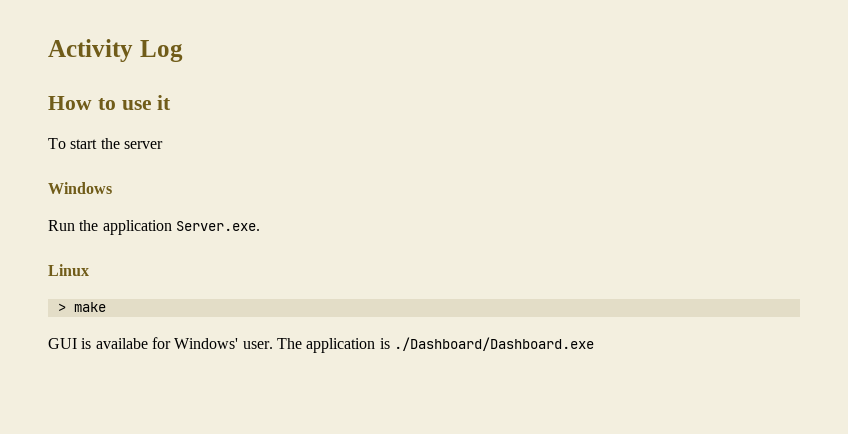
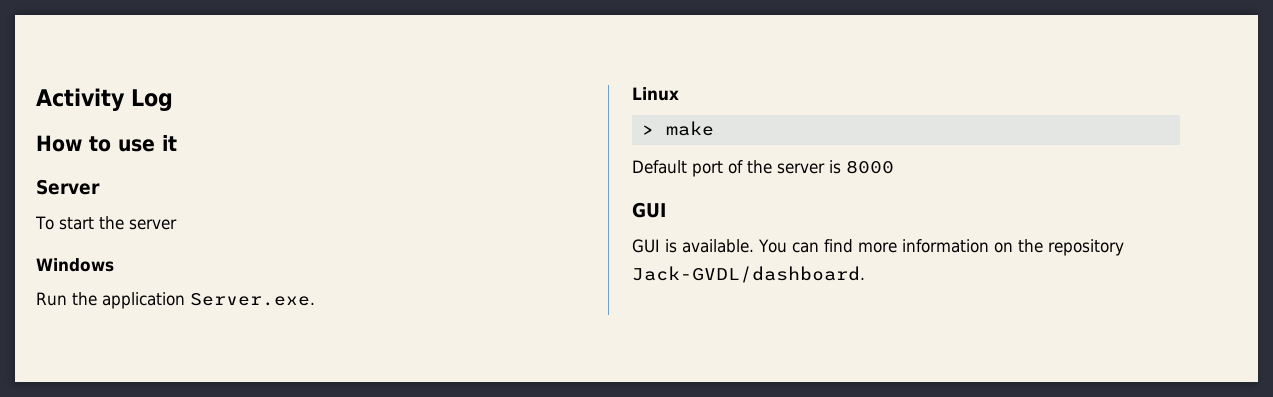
+ Server
- GUI is availabe for Windows' user. The application is ./Dashboard/Dashboard.exe
+ Default port of the server is 8000
+ GUI
+ GUI is available. You can find more information on the repository Jack-GVDL/dashboard.

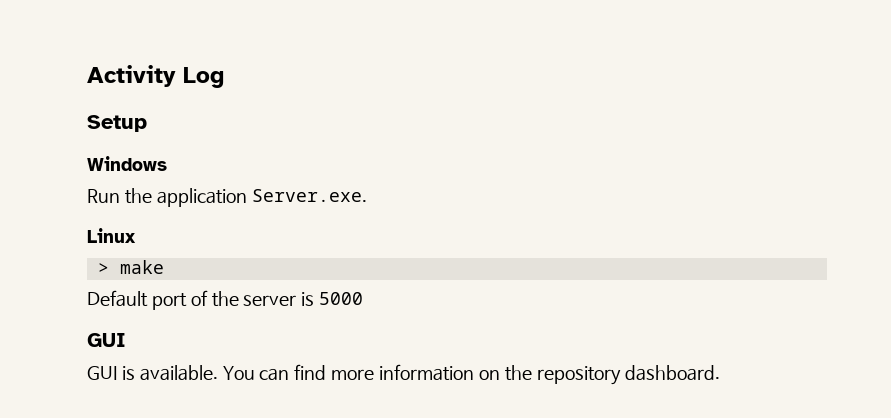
- How to use it
- Server
- To start the server
+ Setup
- Default port of the server is 8000
+ Default port of the server is 5000
- You can find more information on the repository Jack-GVDL/dashboard.
+ You can find more information on the repository dashboard.

